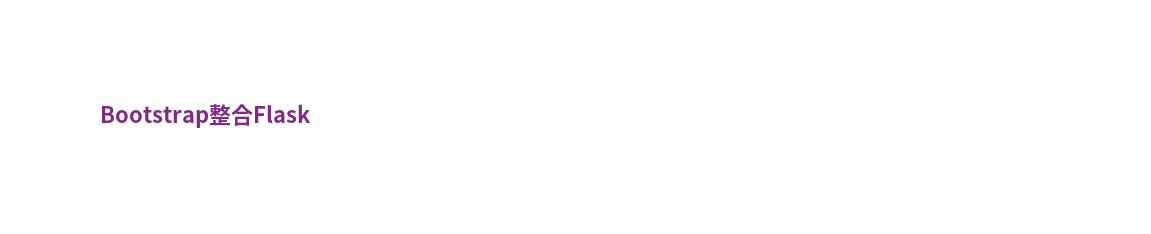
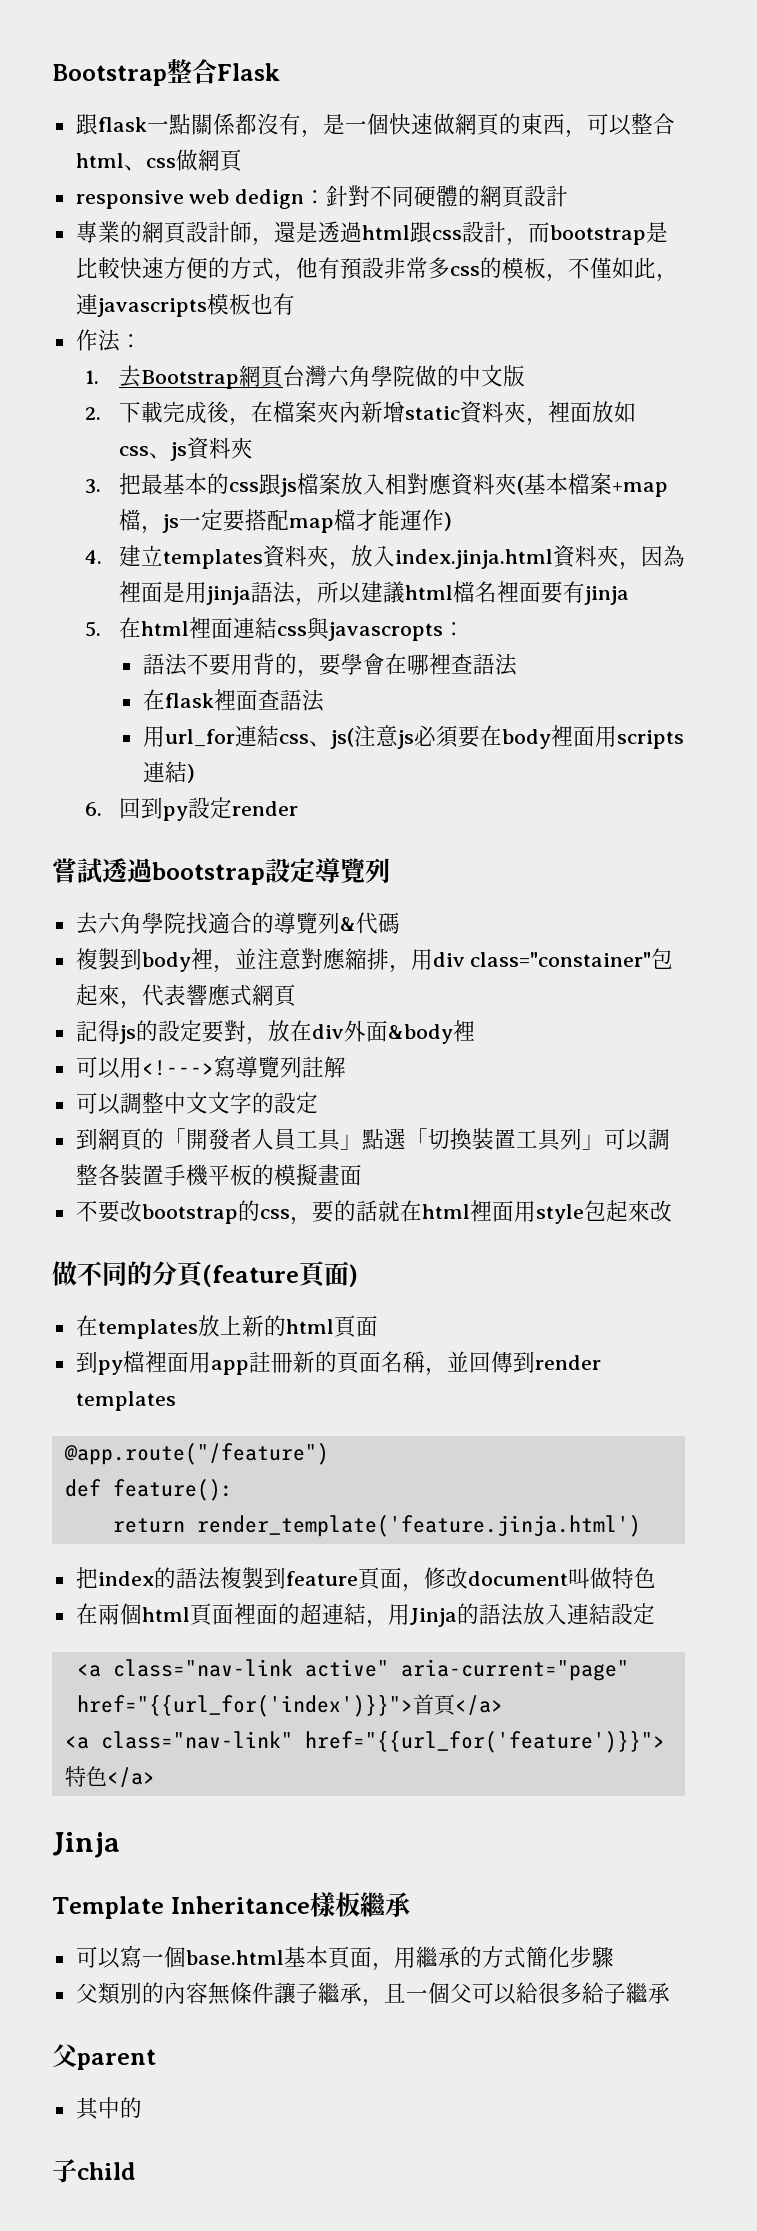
+ 跟flask一點關係都沒有，是一個快速做網頁的東西，可以整合html、css做網頁
+ responsive web dedign：針對不同硬體的網頁設計
+ 專業的網頁設計師，還是透過html跟css設計，而bootstrap是比較快速方便的方式，他有預設非常多css的模板，不僅如此，連javascripts模板也有
+ 作法：
+ 1.去Bootstrap網頁台灣六角學院做的中文版
+ 2.下載完成後，在檔案夾內新增static資料夾，裡面放如css、js資料夾
+ 3.把最基本的css跟js檔案放入相對應資料夾(基本檔案+map檔，js一定要搭配map檔才能運作)
+ 4.建立templates資料夾，放入index.jinja.html資料夾，因為裡面是用jinja語法，所以建議html檔名裡面要有jinja
+ 5.在html裡面連結css與javascropts：
+ 語法不要用背的，要學會在哪裡查語法
+ 在flask裡面查語法
+ 用url_for連結css、js(注意js必須要在body裡面用scripts連結)
+ 6.回到py設定render
+ 嘗試透過bootstrap設定導覽列
+ 去六角學院找適合的導覽列&代碼
+ 複製到body裡，並注意對應縮排，用div class="constainer"包起來，代表響應式網頁
+ 記得js的設定要對，放在div外面&body裡
+ 可以用<!--->寫導覽列註解
+ 可以調整中文文字的設定
+ 到網頁的「開發者人員工具」點選「切換裝置工具列」可以調整各裝置手機平板的模擬畫面
+ 不要改bootstrap的css，要的話就在html裡面用style包起來改
+ 做不同的分頁(feature頁面)
+ 在templates放上新的html頁面
+ 到py檔裡面用app註冊新的頁面名稱，並回傳到render templates
+ @app.route("/feature")
+ def feature():
+ return render_template('feature.jinja.html')
+ 把index的語法複製到feature頁面，修改document叫做特色
+ 在兩個html頁面裡面的超連結，用Jinja的語法放入連結設定
+ <a class="nav-link active" aria-current="page" href="{{url_for('index')}}">首頁</a>
+ <a class="nav-link" href="{{url_for('feature')}}">特色</a>
+ Jinja
+ Template Inheritance樣板繼承
+ 可以寫一個base.html基本頁面，用繼承的方式簡化步驟
+ 父類別的內容無條件讓子繼承，且一個父可以給很多給子繼承
+ 父parent
+ 其中的
+ 子child

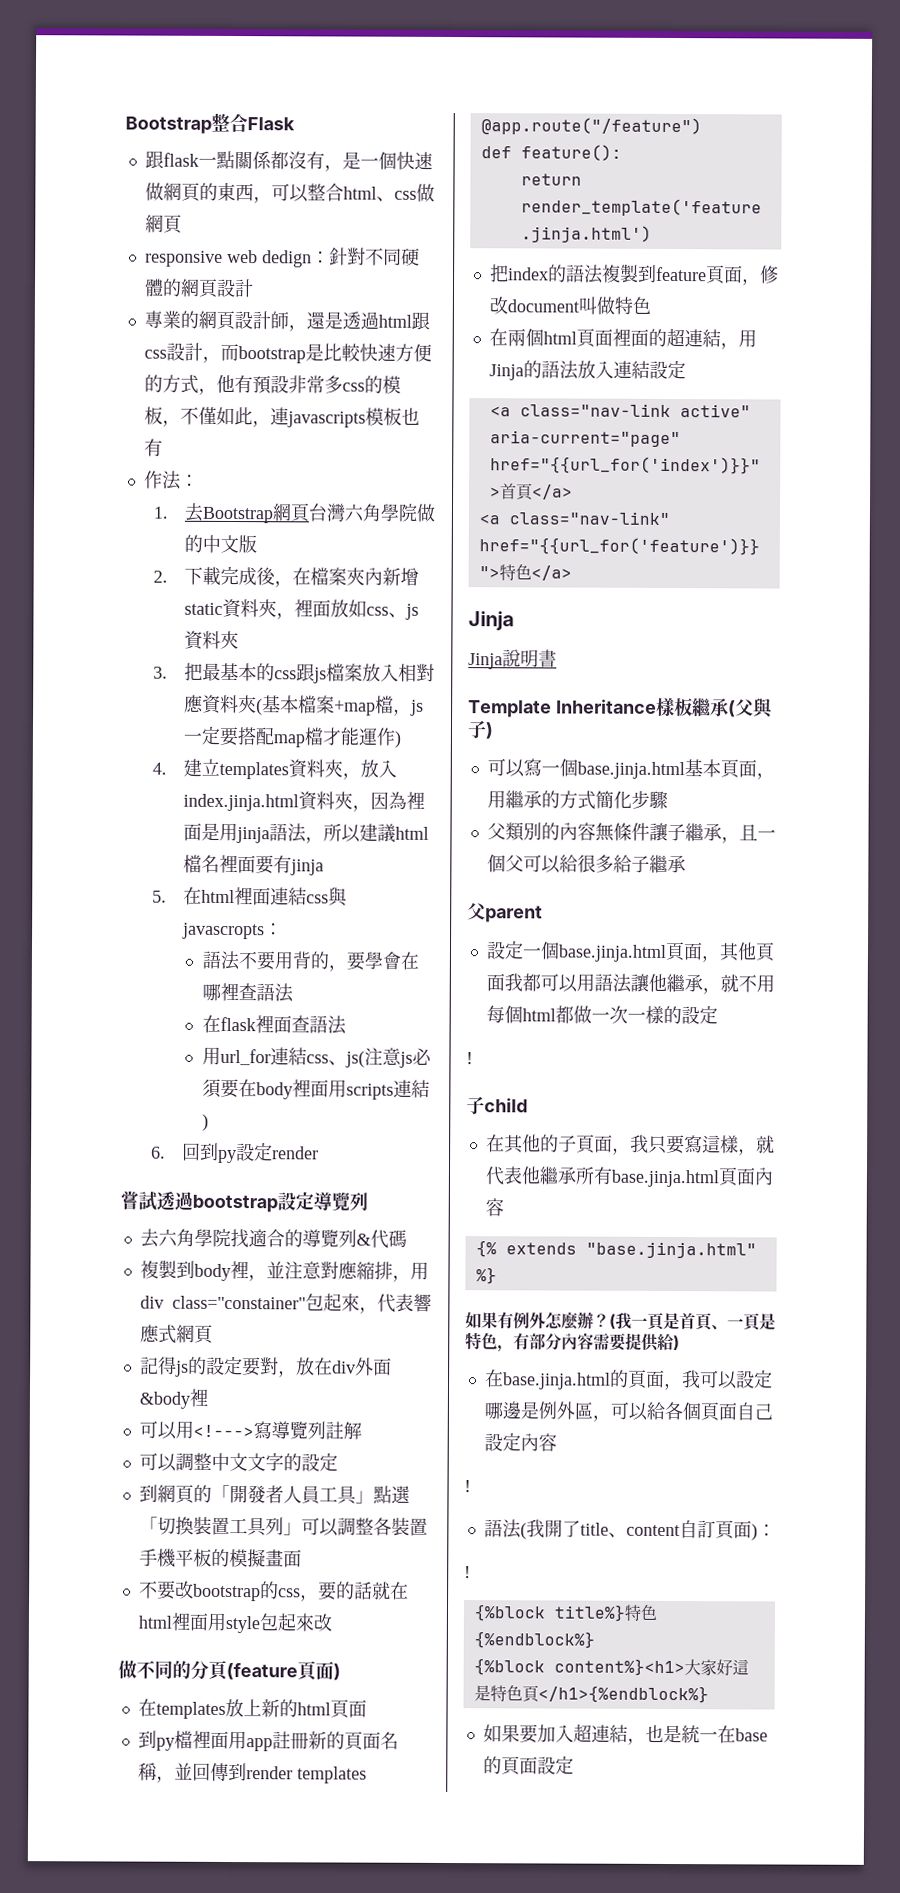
+ Jinja說明書
- Template Inheritance樣板繼承
+ Template Inheritance樣板繼承(父與子)
- 可以寫一個base.html基本頁面，用繼承的方式簡化步驟
+ 可以寫一個base.jinja.html基本頁面，用繼承的方式簡化步驟
- 其中的
+ 設定一個base.jinja.html頁面，其他頁面我都可以用語法讓他繼承，就不用每個html都做一次一樣的設定
+ !
+ 在其他的子頁面，我只要寫這樣，就代表他繼承所有base.jinja.html頁面內容
+ {% extends "base.jinja.html" %}
+ 如果有例外怎麼辦？(我一頁是首頁、一頁是特色，有部分內容需要提供給)
+ 在base.jinja.html的頁面，我可以設定哪邊是例外區，可以給各個頁面自己設定內容
+ !
+ 語法(我開了title、content自訂頁面)：
+ !
+ {%block title%}特色{%endblock%}
+ {%block content%}<h1>大家好這是特色頁</h1>{%endblock%}
+ 如果要加入超連結，也是統一在base的頁面設定

